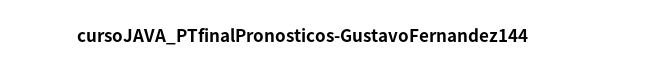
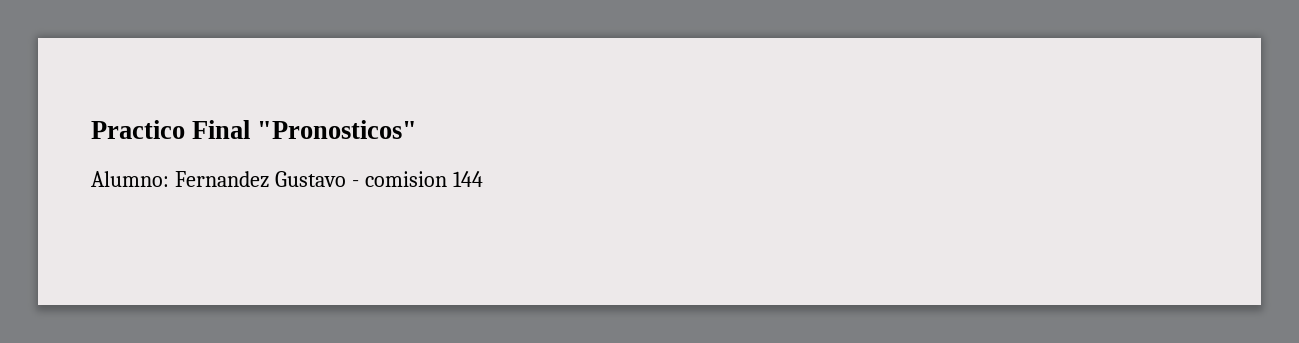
- cursoJAVA_PTfinalPronosticos-GustavoFernandez144
+ Practico Final "Pronosticos"
+ Alumno: Fernandez Gustavo - comision 144

